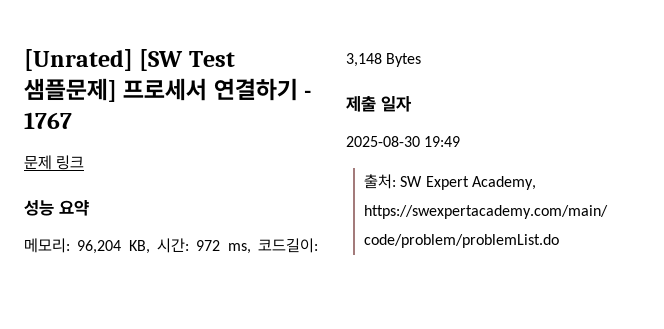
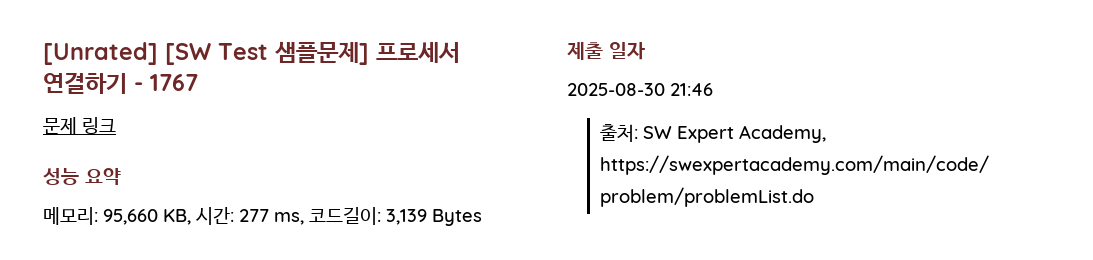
- 메모리: 96,204 KB, 시간: 972 ms, 코드길이: 3,148 Bytes
+ 메모리: 95,660 KB, 시간: 277 ms, 코드길이: 3,139 Bytes
- 2025-08-30 19:49
+ 2025-08-30 21:46

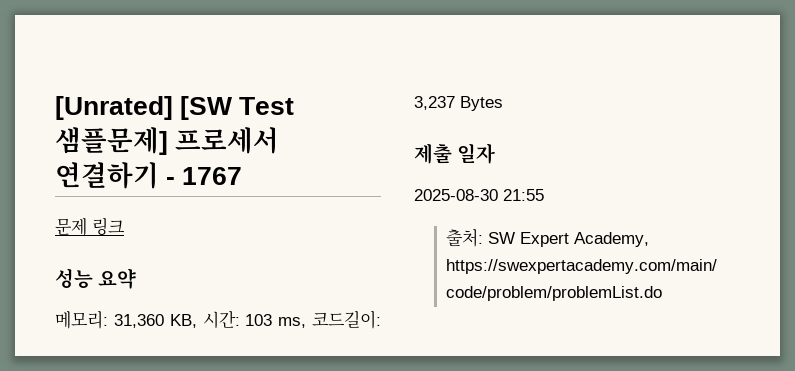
- 메모리: 95,660 KB, 시간: 277 ms, 코드길이: 3,139 Bytes
+ 메모리: 31,360 KB, 시간: 103 ms, 코드길이: 3,237 Bytes
- 2025-08-30 21:46
+ 2025-08-30 21:55

